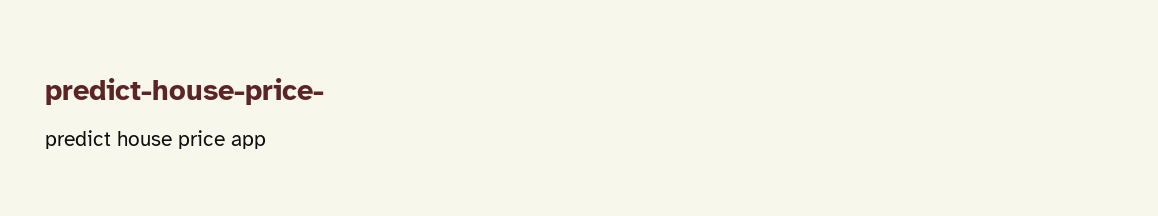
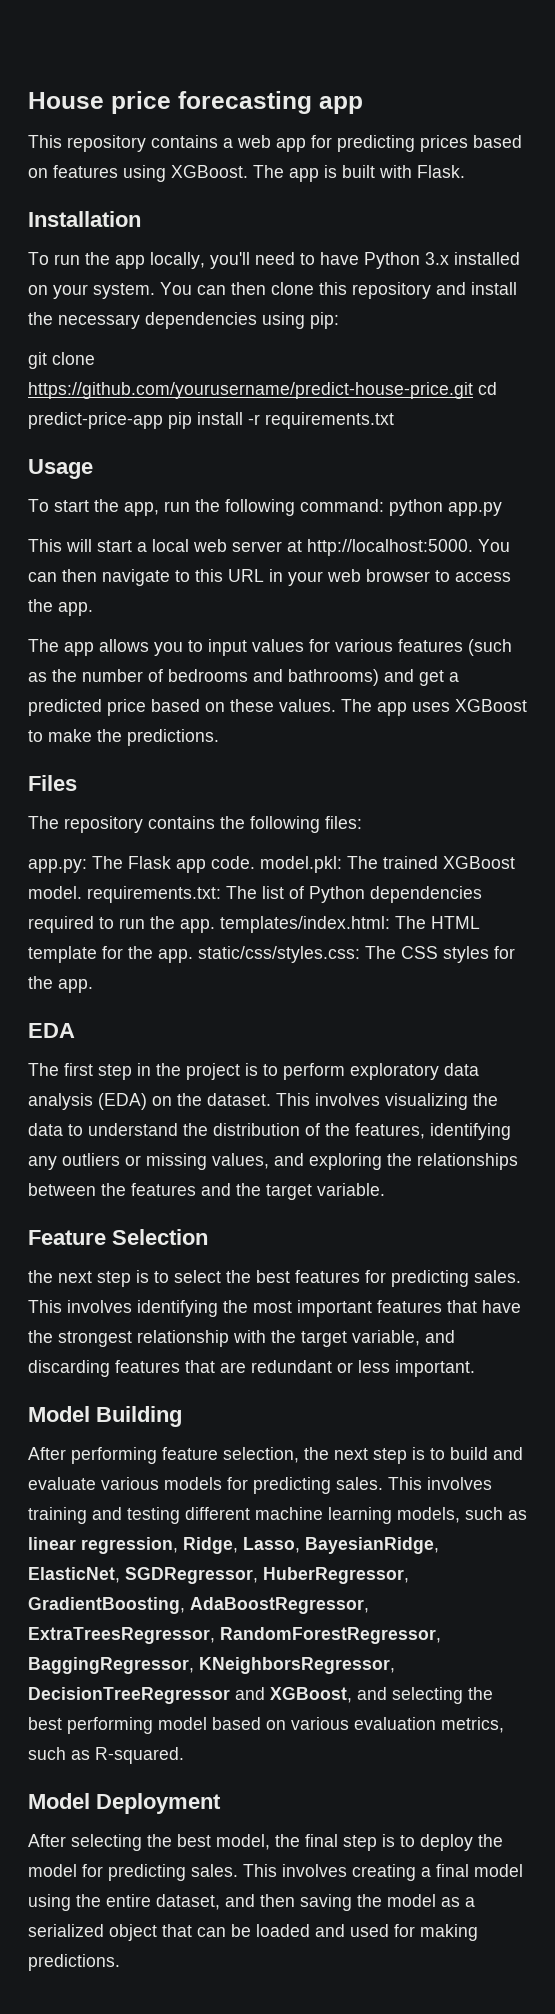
- predict-house-price-
- predict house price app
+ House price forecasting app
+ This repository contains a web app for predicting prices based on features using XGBoost. The app is built with Flask.
+ Installation
+ To run the app locally, you'll need to have Python 3.x installed on your system. You can then clone this repository and install the necessary dependencies using pip:
+ git clone https://github.com/yourusername/predict-house-price.git cd predict-price-app pip install -r requirements.txt
+ Usage
+ To start the app, run the following command: python app.py
+ This will start a local web server at http://localhost:5000. You can then navigate to this URL in your web browser to access the app.
+ The app allows you to input values for various features (such as the number of bedrooms and bathrooms) and get a predicted price based on these values. The app uses XGBoost to make the predictions.
+ Files
+ The repository contains the following files:
+ app.py: The Flask app code. model.pkl: The trained XGBoost model. requirements.txt: The list of Python dependencies required to run the app. templates/index.html: The HTML template for the app. static/css/styles.css: The CSS styles for the app.
+ EDA
+ The first step in the project is to perform exploratory data analysis (EDA) on the dataset. This involves visualizing the data to understand the distribution of the features, identifying any outliers or missing values, and exploring the relationships between the features and the target variable.
+ Feature Selection
+ the next step is to select the best features for predicting sales. This involves identifying the most important features that have the strongest relationship with the target variable, and discarding features that are redundant or less important.
+ Model Building
+ After performing feature selection, the next step is to build and evaluate various models for predicting sales. This involves training and testing different machine learning models, such as linear regression, Ridge, Lasso, BayesianRidge, ElasticNet, SGDRegressor, HuberRegressor, GradientBoosting, AdaBoostRegressor, ExtraTreesRegressor, RandomForestRegressor, BaggingRegressor, KNeighborsRegressor, DecisionTreeRegressor and XGBoost, and selecting the best performing model based on various evaluation metrics, such as R-squared.
+ Model Deployment
+ After selecting the best model, the final step is to deploy the model for predicting sales. This involves creating a final model using the entire dataset, and then saving the model as a serialized object that can be loaded and used for making predictions.

